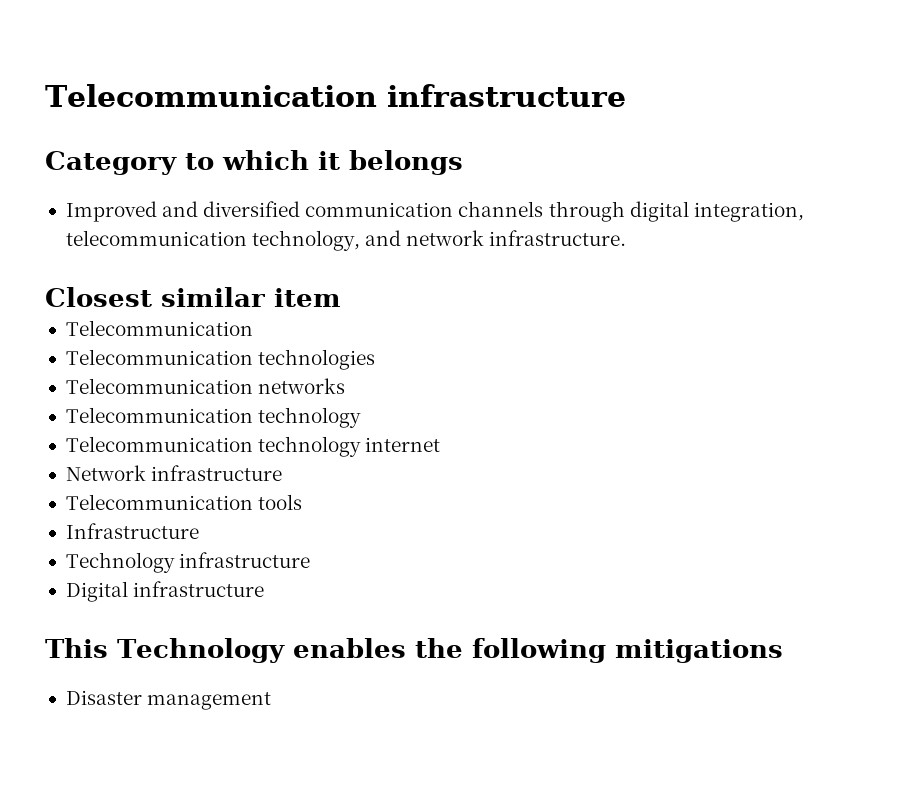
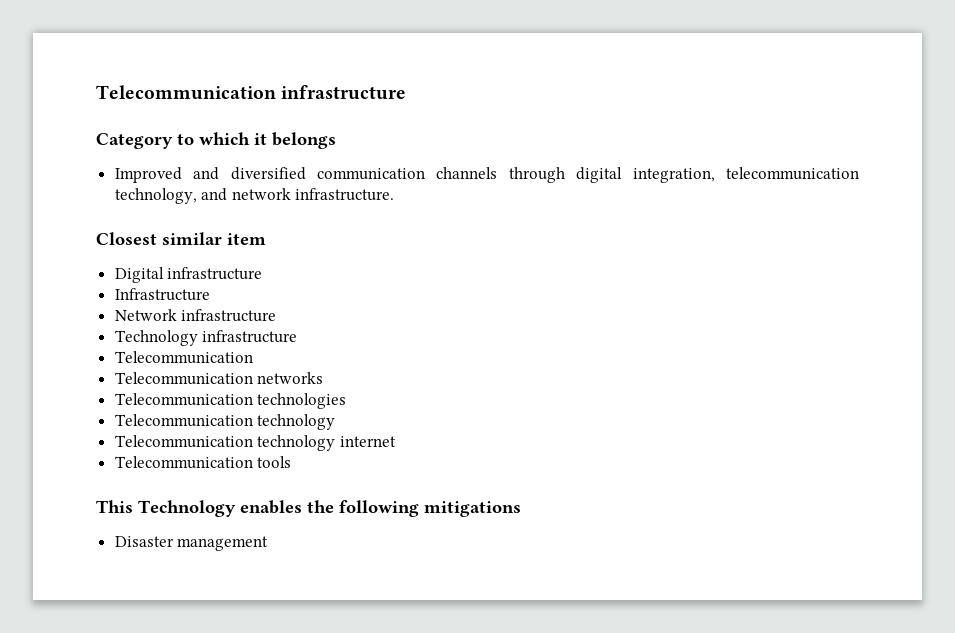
+ Digital infrastructure
+ Infrastructure
+ Network infrastructure
+ Technology infrastructure
+ Telecommunication networks
  Telecommunication technologies
- Telecommunication networks
- Network infrastructure
- Infrastructure
- Technology infrastructure
- Digital infrastructure

